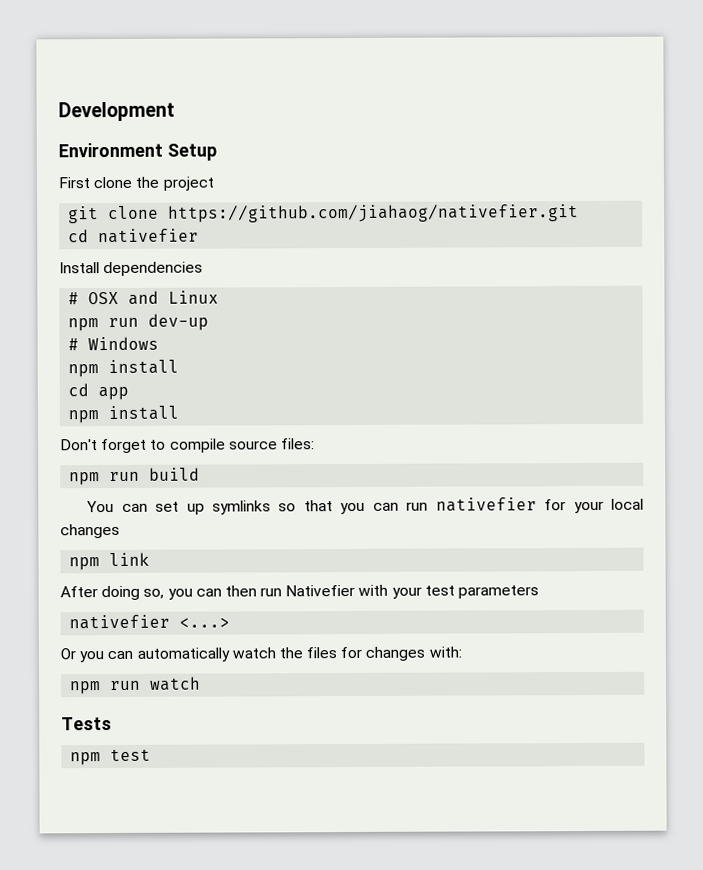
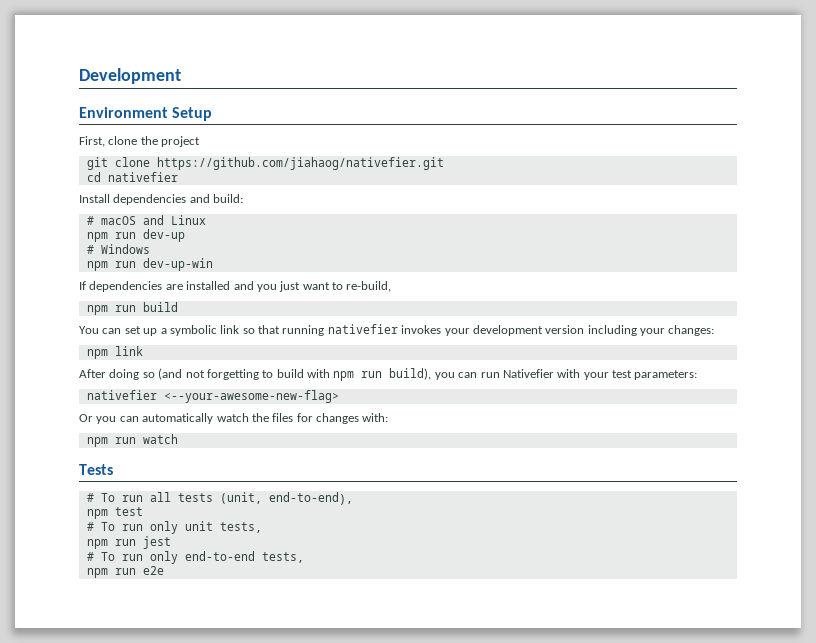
- First clone the project
+ First, clone the project
- Install dependencies
- # OSX and Linux
+ Install dependencies and build:
+ # macOS and Linux
  # Windows
- npm install
- cd app
- npm install
- Don't forget to compile source files:
+ npm run dev-up-win
+ If dependencies are installed and you just want to re-build,
- You can set up symlinks so that you can run nativefier for your local changes
+ You can set up a symbolic link so that running nativefier invokes your development version including your changes:
  npm link
- After doing so, you can then run Nativefier with your test parameters
- nativefier <...>
+ After doing so (and not forgetting to build with npm run build), you can run Nativefier with your test parameters:
+ nativefier <--your-awesome-new-flag>
+ # To run all tests (unit, end-to-end),
  npm test
+ # To run only unit tests,
+ npm run jest
+ # To run only end-to-end tests,
+ npm run e2e

